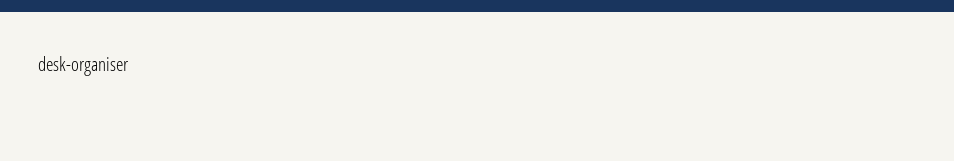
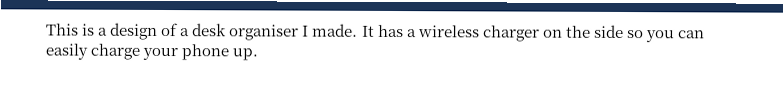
- desk-organiser
+ This is a design of a desk organiser I made. It has a wireless charger on the side so you can easily charge your phone up.

